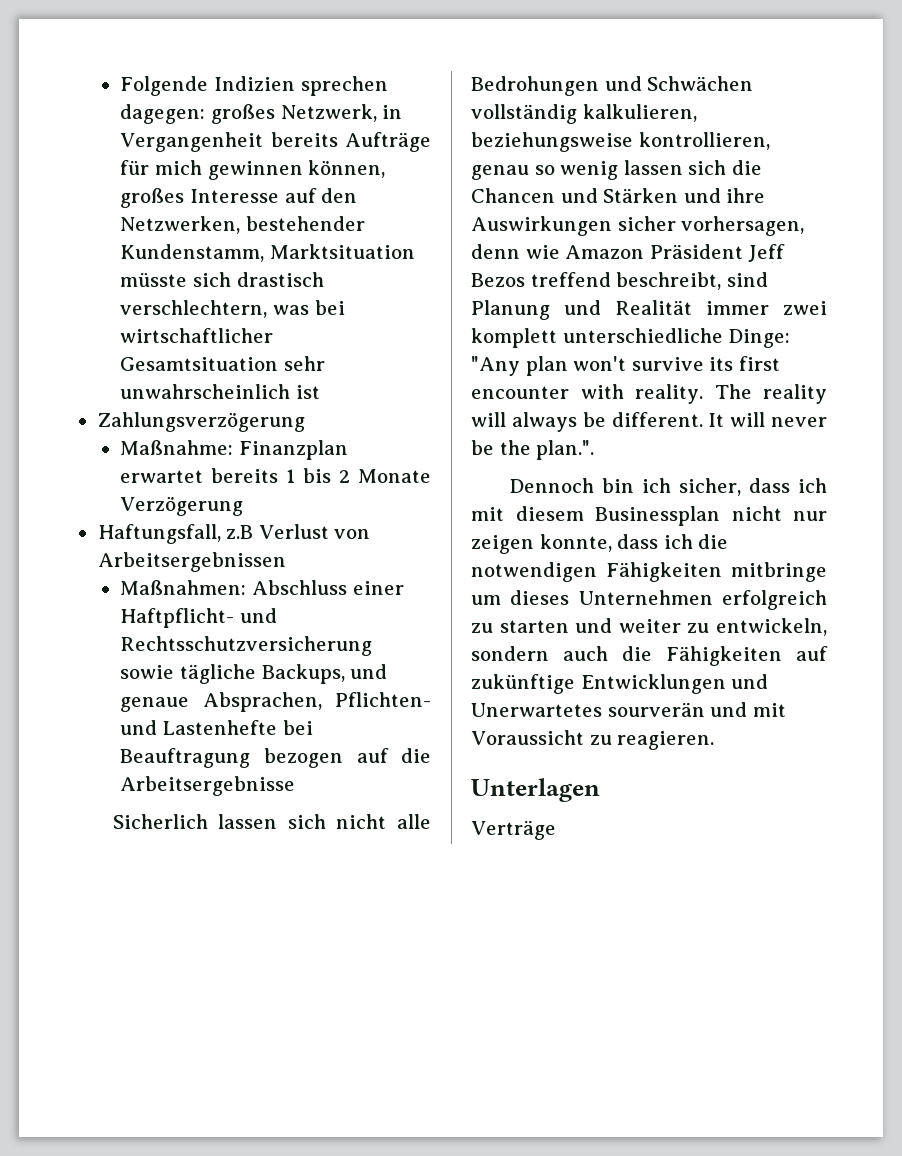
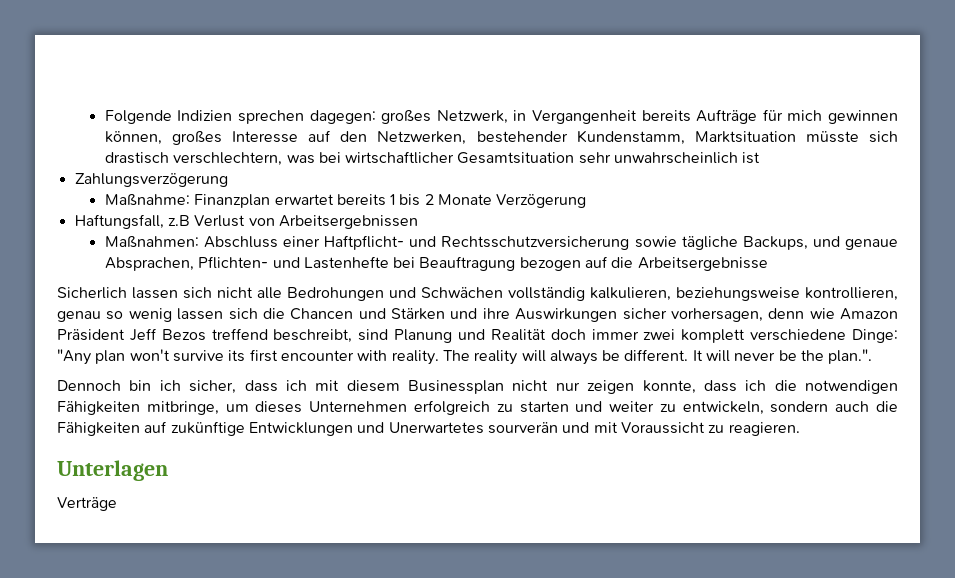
- Sicherlich lassen sich nicht alle Bedrohungen und Schwächen vollständig kalkulieren, beziehungsweise kontrollieren, genau so wenig lassen sich die Chancen und Stärken und ihre Auswirkungen sicher vorhersagen, denn wie Amazon Präsident Jeff Bezos treffend beschreibt, sind Planung und Realität immer zwei komplett unterschiedliche Dinge: "Any plan won't survive its first encounter with reality.
+ Sicherlich lassen sich nicht alle Bedrohungen und Schwächen vollständig kalkulieren, beziehungsweise kontrollieren, genau so wenig lassen sich die Chancen und Stärken und ihre Auswirkungen sicher vorhersagen, denn wie Amazon Präsident Jeff Bezos treffend beschreibt, sind Planung und Realität doch immer zwei komplett verschiedene Dinge: "Any plan won't survive its first encounter with reality.
- Dennoch bin ich sicher, dass ich mit diesem Businessplan nicht nur zeigen konnte, dass ich die notwendigen Fähigkeiten mitbringe um dieses Unternehmen erfolgreich zu starten und weiter zu entwickeln, sondern auch die Fähigkeiten auf zukünftige Entwicklungen und Unerwartetes sourverän und mit Voraussicht zu reagieren.
+ Dennoch bin ich sicher, dass ich mit diesem Businessplan nicht nur zeigen konnte, dass ich die notwendigen Fähigkeiten mitbringe, um dieses Unternehmen erfolgreich zu starten und weiter zu entwickeln, sondern auch die Fähigkeiten auf zukünftige Entwicklungen und Unerwartetes sourverän und mit Voraussicht zu reagieren.

